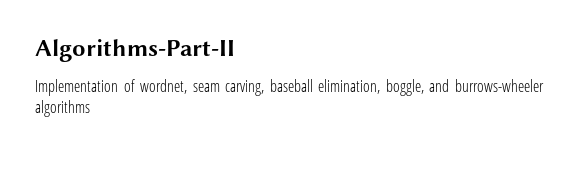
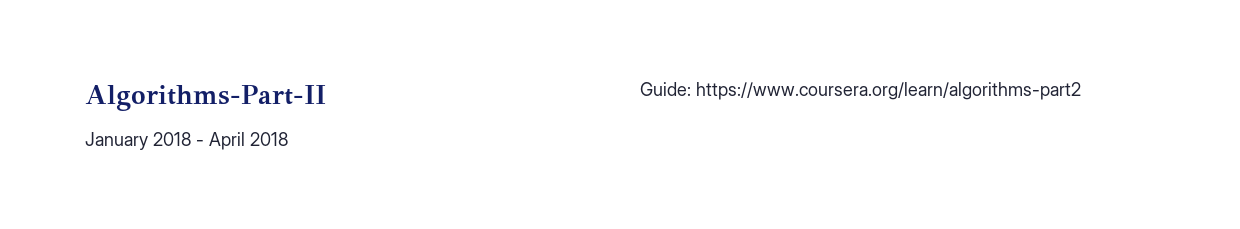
- Implementation of wordnet, seam carving, baseball elimination, boggle, and burrows-wheeler algorithms
+ January 2018 - April 2018
+ Guide: https://www.coursera.org/learn/algorithms-part2

